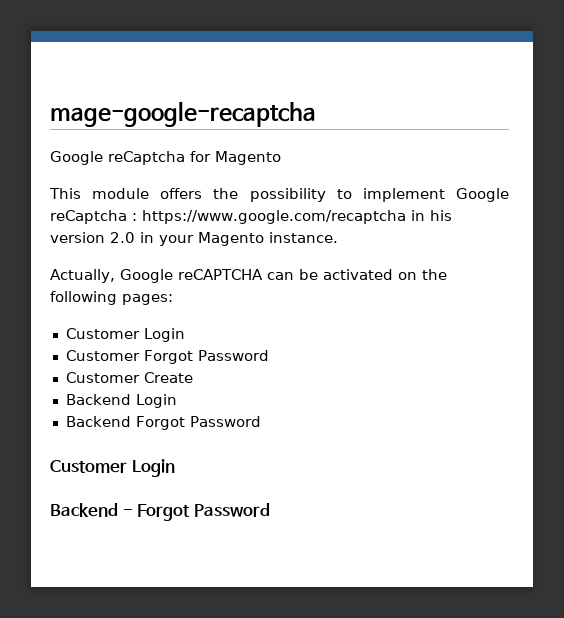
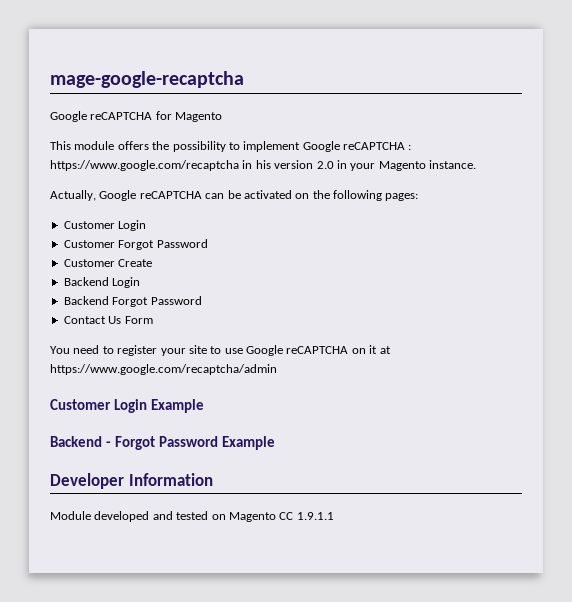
- Google reCaptcha for Magento
+ Google reCAPTCHA for Magento
- This module offers the possibility to implement Google reCaptcha : https://www.google.com/recaptcha in his version 2.0 in your Magento instance.
+ This module offers the possibility to implement Google reCAPTCHA : https://www.google.com/recaptcha in his version 2.0 in your Magento instance.
  Backend Forgot Password
- Customer Login
+ Contact Us Form
+ You need to register your site to use Google reCAPTCHA on it at https://www.google.com/recaptcha/admin
+ Customer Login Example
- Backend - Forgot Password
+ Backend - Forgot Password Example
+ Developer Information
+ Module developed and tested on Magento CC 1.9.1.1

